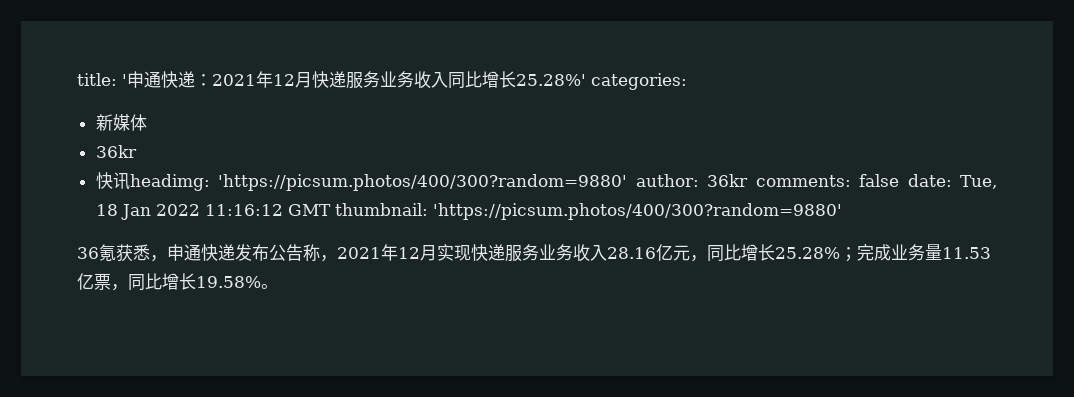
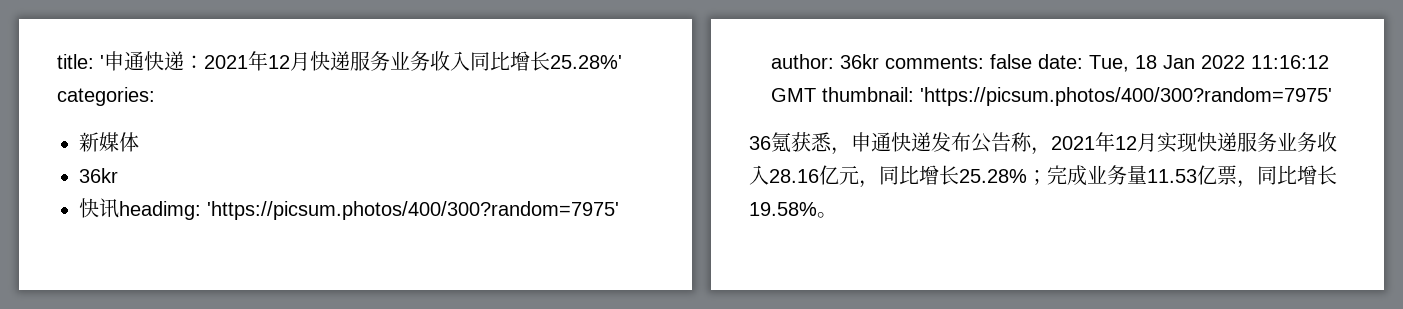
- 快讯headimg: 'https://picsum.photos/400/300?random=9880' author: 36kr comments: false date: Tue, 18 Jan 2022 11:16:12 GMT thumbnail: 'https://picsum.photos/400/300?random=9880'
+ 快讯headimg: 'https://picsum.photos/400/300?random=7975' author: 36kr comments: false date: Tue, 18 Jan 2022 11:16:12 GMT thumbnail: 'https://picsum.photos/400/300?random=7975'

